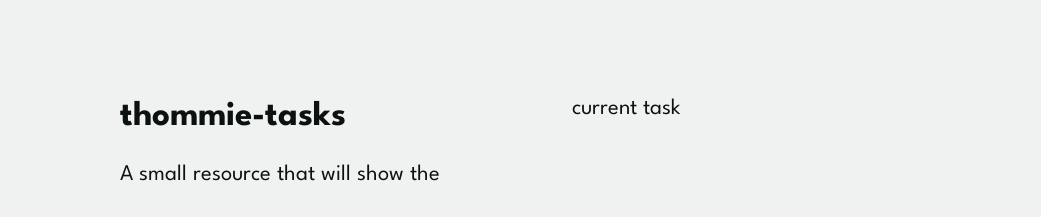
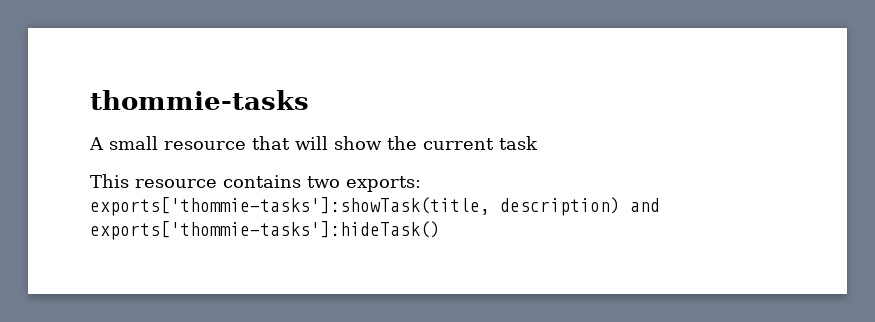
+ This resource contains two exports: exports['thommie-tasks']:showTask(title, description) and exports['thommie-tasks']:hideTask()

